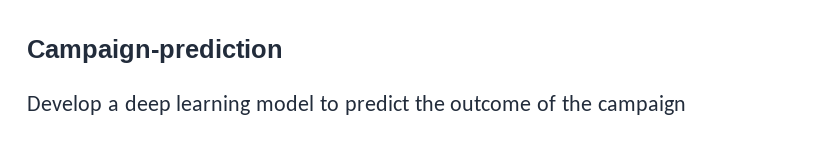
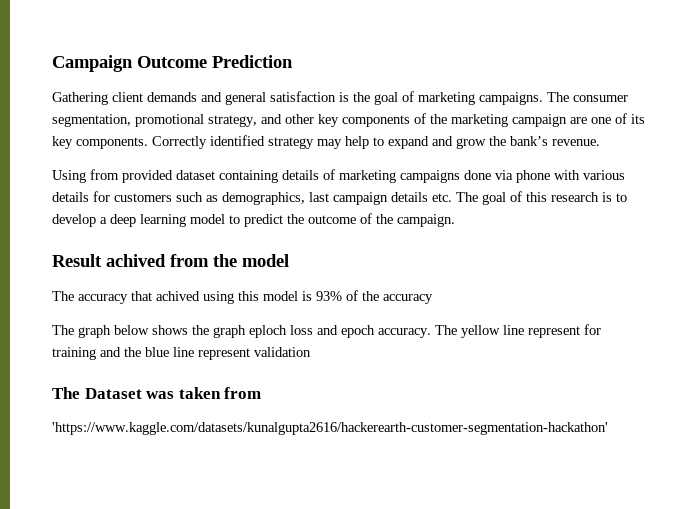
- Campaign-prediction
- Develop a deep learning model to predict the outcome of the campaign
+ Campaign Outcome Prediction
+ Gathering client demands and general satisfaction is the goal of marketing campaigns. The consumer segmentation, promotional strategy, and other key components of the marketing campaign are one of its key components. Correctly identified strategy may help to expand and grow the bank’s revenue.
+ Using from provided dataset containing details of marketing campaigns done via phone with various details for customers such as demographics, last campaign details etc. The goal of this research is to develop a deep learning model to predict the outcome of the campaign.
+ Result achived from the model
+ The accuracy that achived using this model is 93% of the accuracy
+ The graph below shows the graph eploch loss and epoch accuracy. The yellow line represent for training and the blue line represent validation
+ The Dataset was taken from
+ 'https://www.kaggle.com/datasets/kunalgupta2616/hackerearth-customer-segmentation-hackathon'

